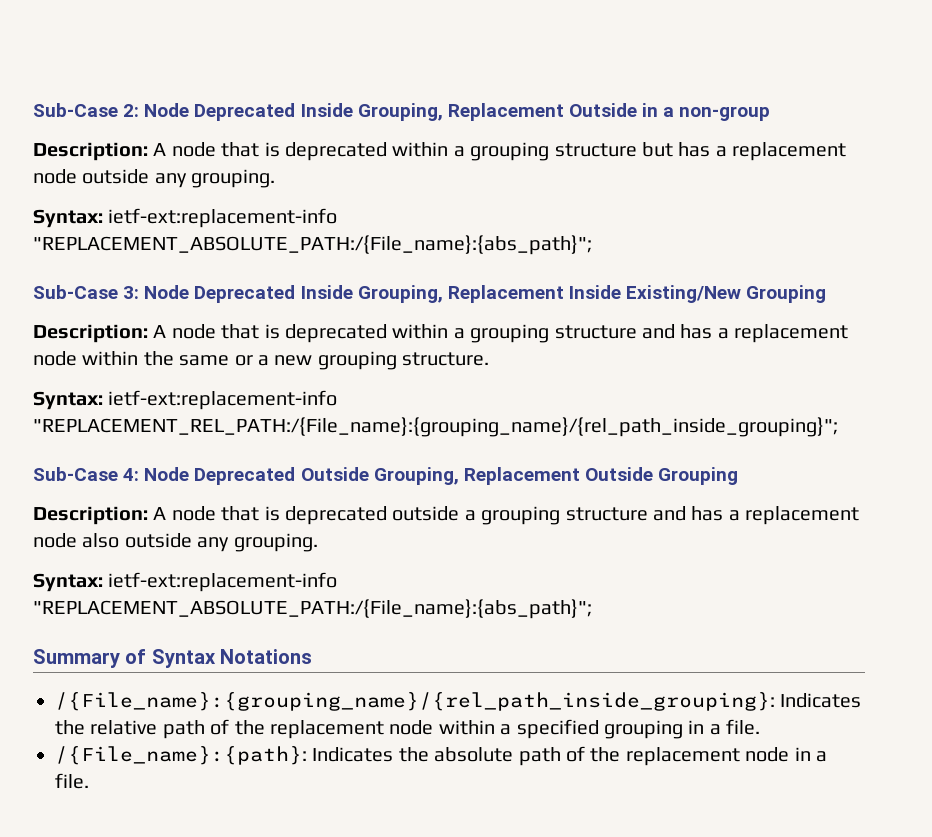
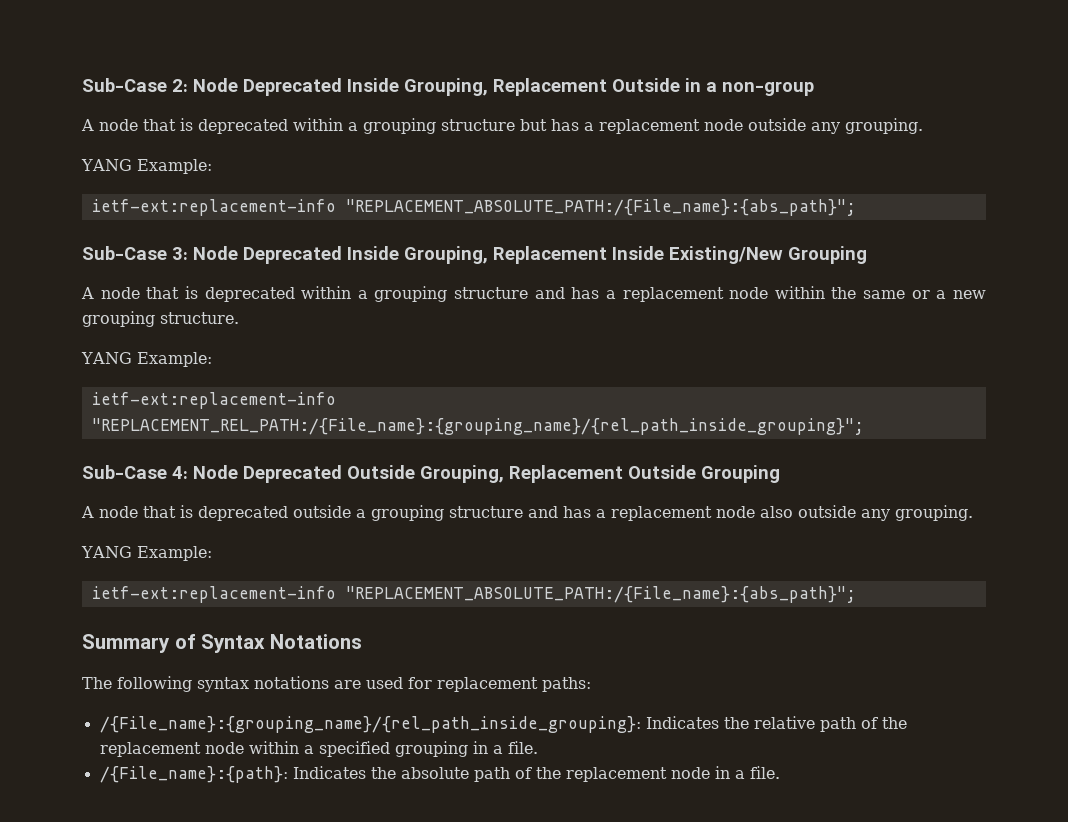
- Description: A node that is deprecated within a grouping structure but has a replacement node outside any grouping.
- Syntax: ietf-ext:replacement-info "REPLACEMENT_ABSOLUTE_PATH:/{File_name}:{abs_path}";
+ A node that is deprecated within a grouping structure but has a replacement node outside any grouping.
+ YANG Example:
+ ietf-ext:replacement-info "REPLACEMENT_ABSOLUTE_PATH:/{File_name}:{abs_path}";
- Description: A node that is deprecated within a grouping structure and has a replacement node within the same or a new grouping structure.
- Syntax: ietf-ext:replacement-info "REPLACEMENT_REL_PATH:/{File_name}:{grouping_name}/{rel_path_inside_grouping}";
+ A node that is deprecated within a grouping structure and has a replacement node within the same or a new grouping structure.
+ YANG Example:
+ ietf-ext:replacement-info "REPLACEMENT_REL_PATH:/{File_name}:{grouping_name}/{rel_path_inside_grouping}";
- Description: A node that is deprecated outside a grouping structure and has a replacement node also outside any grouping.
- Syntax: ietf-ext:replacement-info "REPLACEMENT_ABSOLUTE_PATH:/{File_name}:{abs_path}";
+ A node that is deprecated outside a grouping structure and has a replacement node also outside any grouping.
+ YANG Example:
+ ietf-ext:replacement-info "REPLACEMENT_ABSOLUTE_PATH:/{File_name}:{abs_path}";
+ The following syntax notations are used for replacement paths:

